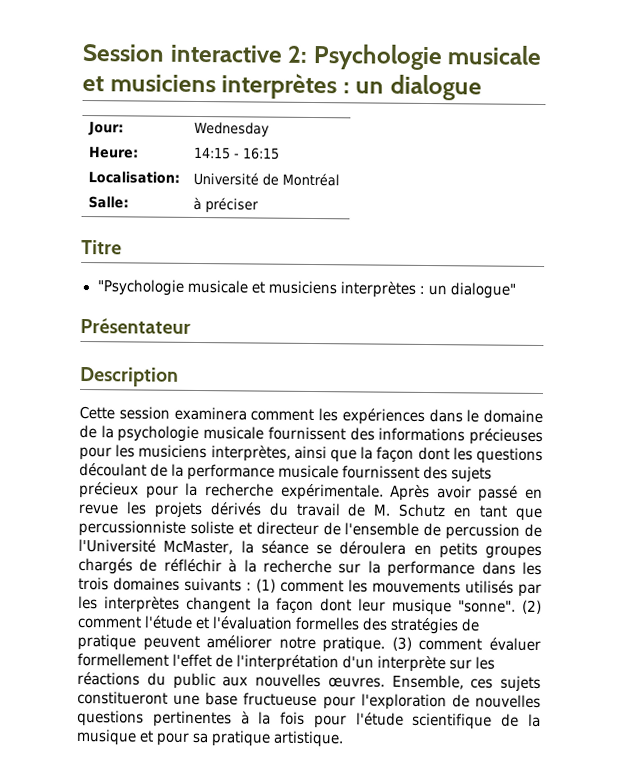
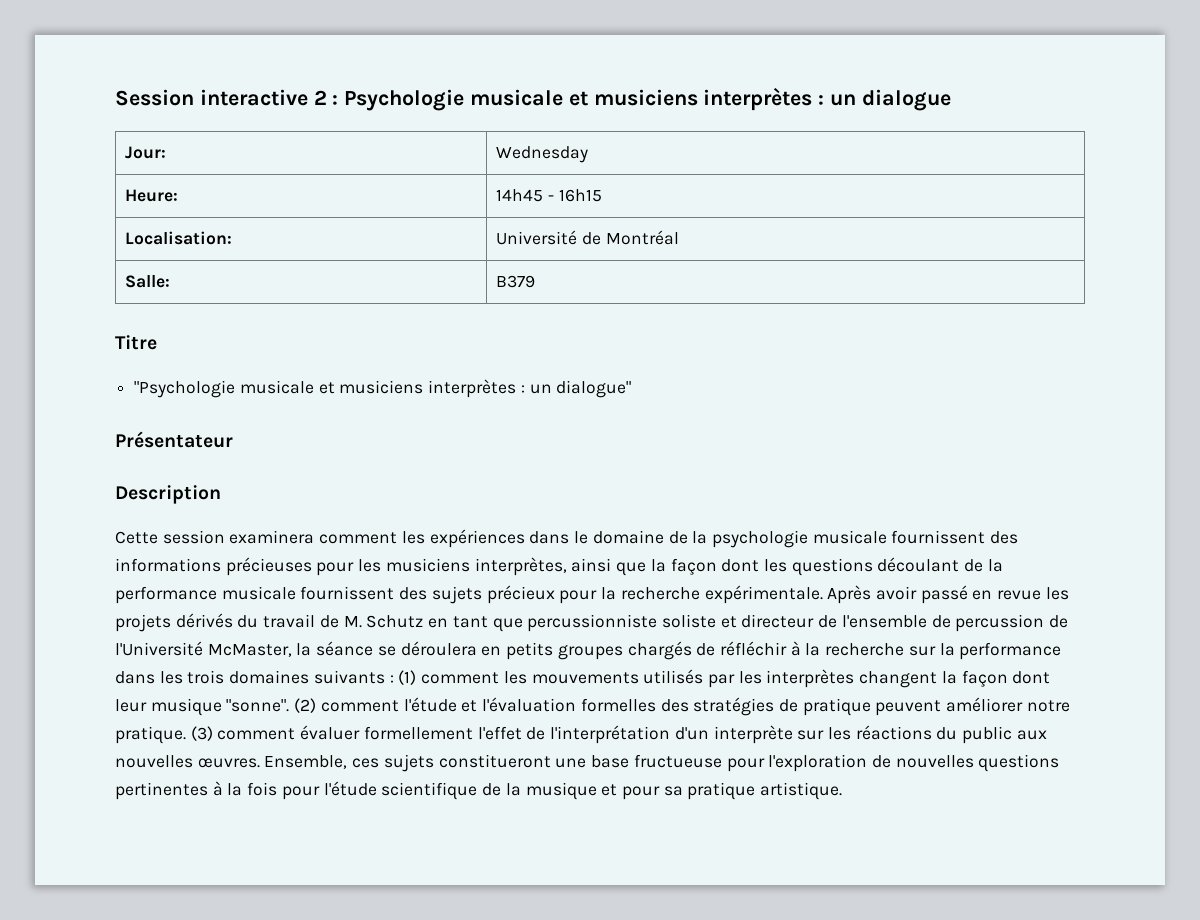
- Session interactive 2: Psychologie musicale et musiciens interprètes : un dialogue
+ Session interactive 2 : Psychologie musicale et musiciens interprètes : un dialogue
- Heure: | 14:15 - 16:15
+ Heure: | 14h45 - 16h15
- Salle: | à préciser
+ Salle: | B379

